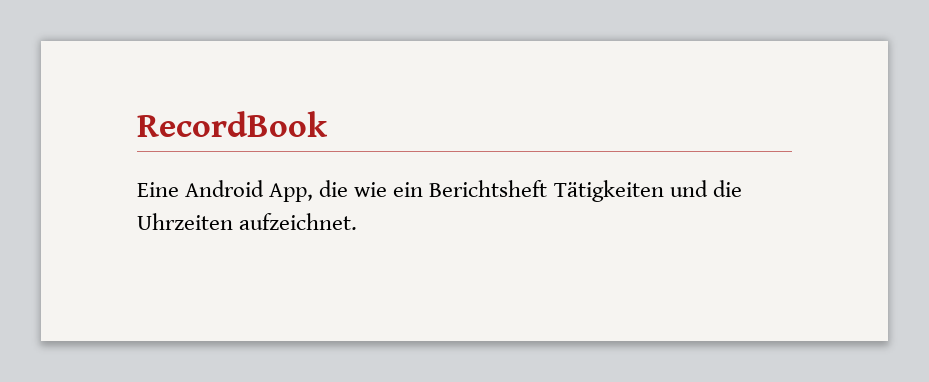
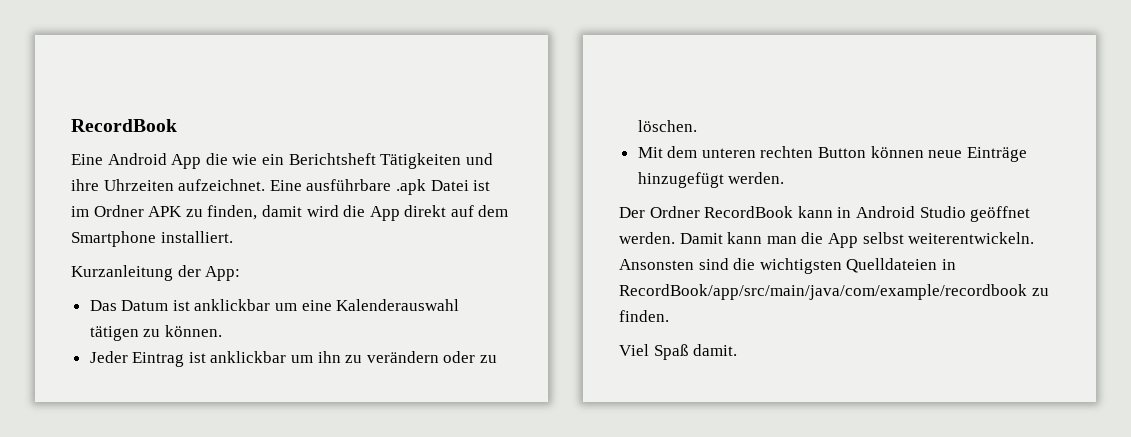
- Eine Android App, die wie ein Berichtsheft Tätigkeiten und die Uhrzeiten aufzeichnet.
+ Eine Android App die wie ein Berichtsheft Tätigkeiten und ihre Uhrzeiten aufzeichnet.
+ Eine ausführbare .apk Datei ist im Ordner APK zu finden, damit wird die App direkt auf dem Smartphone installiert.
+ Kurzanleitung der App:
+ Das Datum ist anklickbar um eine Kalenderauswahl tätigen zu können.
+ Jeder Eintrag ist anklickbar um ihn zu verändern oder zu löschen.
+ Mit dem unteren rechten Button können neue Einträge hinzugefügt werden.
+ Der Ordner RecordBook kann in Android Studio geöffnet werden. Damit kann man die App selbst weiterentwickeln. Ansonsten sind die wichtigsten Quelldateien in RecordBook/app/src/main/java/com/example/recordbook zu finden.
+ Viel Spaß damit.

